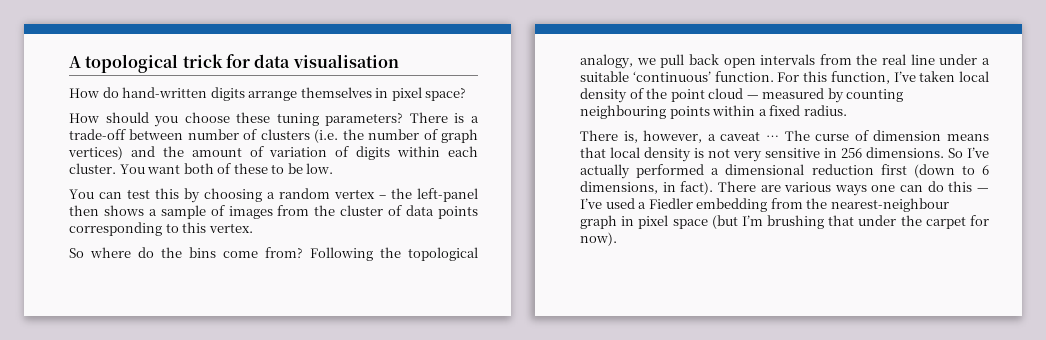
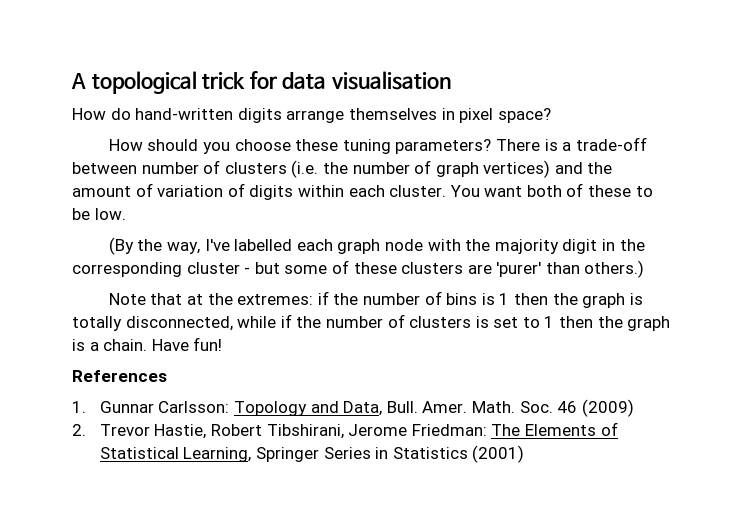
- You can test this by choosing a random vertex – the left-panel then shows a sample of images from the cluster of data points corresponding to this vertex.
- So where do the bins come from? Following the topological analogy, we pull back open intervals from the real line under a suitable ‘continuous’ function. For this function, I’ve taken local density of the point cloud — measured by counting neighbouring points within a fixed radius.
- There is, however, a caveat … The curse of dimension means that local density is not very sensitive in 256 dimensions. So I’ve actually performed a dimensional reduction first (down to 6 dimensions, in fact). There are various ways one can do this — I’ve used a Fiedler embedding from the nearest-neighbour graph in pixel space (but I’m brushing that under the carpet for now).
+ (By the way, I've labelled each graph node with the majority digit in the corresponding cluster - but some of these clusters are 'purer' than others.)
+ Note that at the extremes: if the number of bins is 1 then the graph is totally disconnected, while if the number of clusters is set to 1 then the graph is a chain. Have fun!
+ References
+ 1. Gunnar Carlsson: Topology and Data, Bull. Amer. Math. Soc. 46 (2009)
+ 2. Trevor Hastie, Robert Tibshirani, Jerome Friedman: The Elements of Statistical Learning, Springer Series in Statistics (2001)

